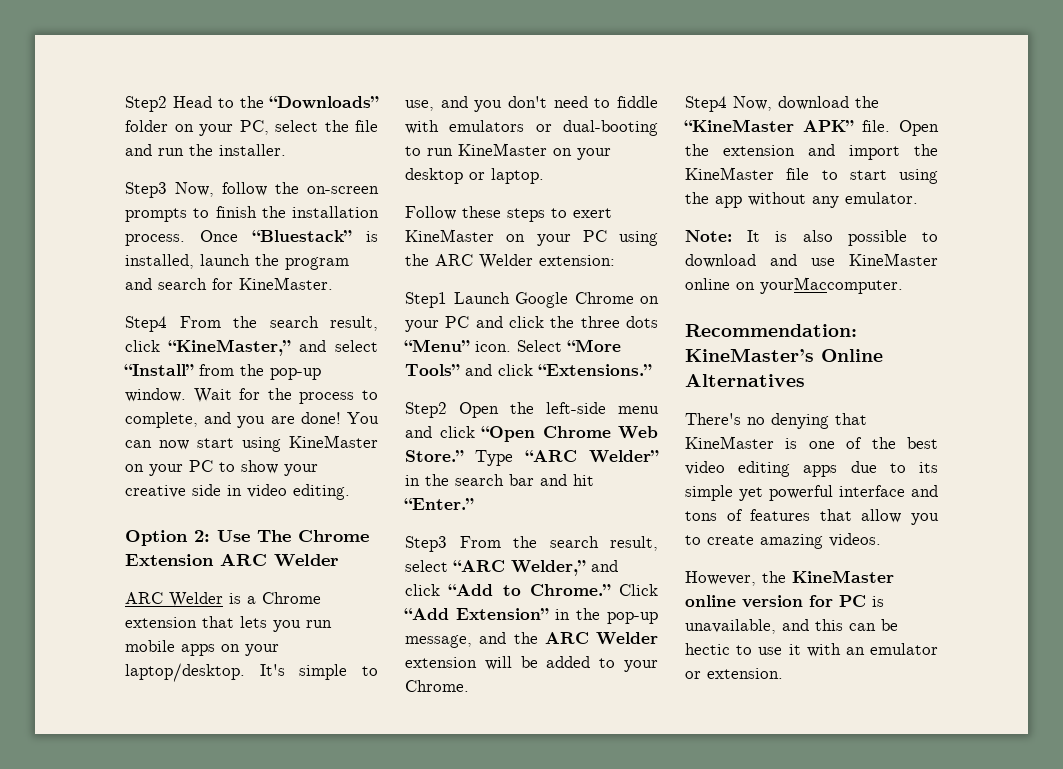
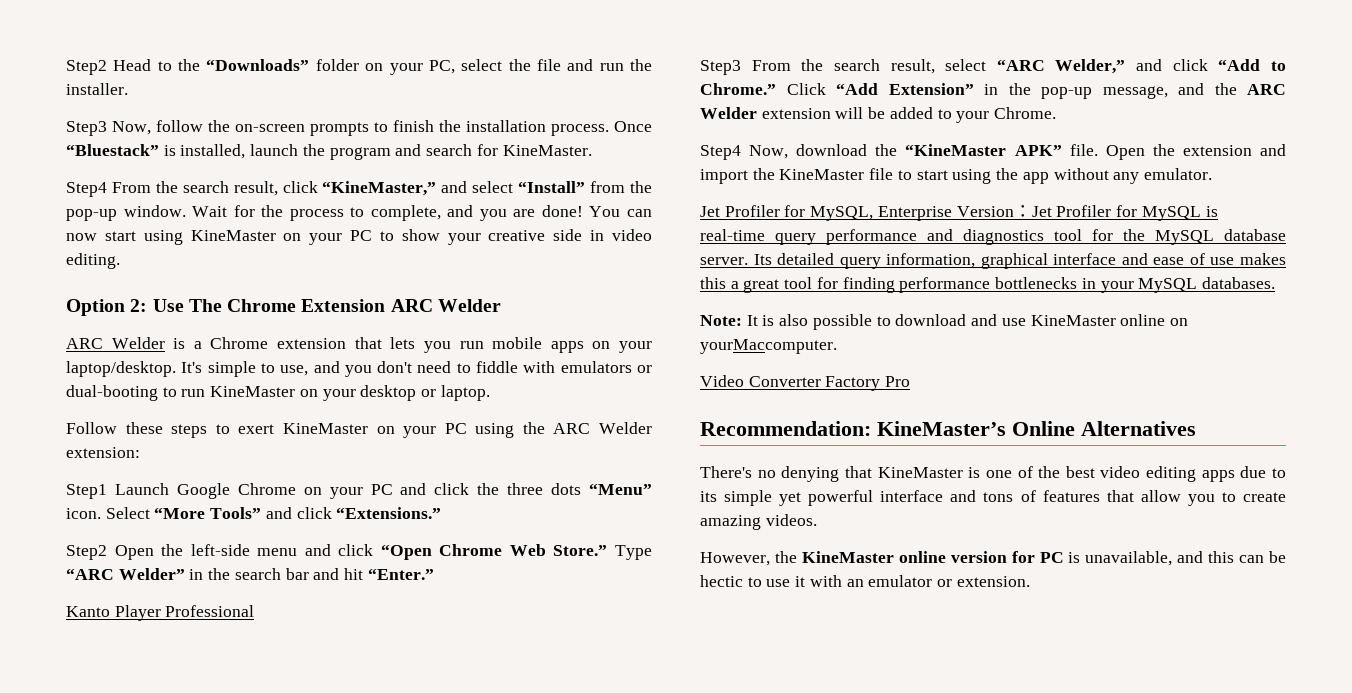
+ Kanto Player Professional
+ Jet Profiler for MySQL, Enterprise Version：Jet Profiler for MySQL is real-time query performance and diagnostics tool for the MySQL database server. Its detailed query information, graphical interface and ease of use makes this a great tool for finding performance bottlenecks in your MySQL databases.
+ Video Converter Factory Pro

